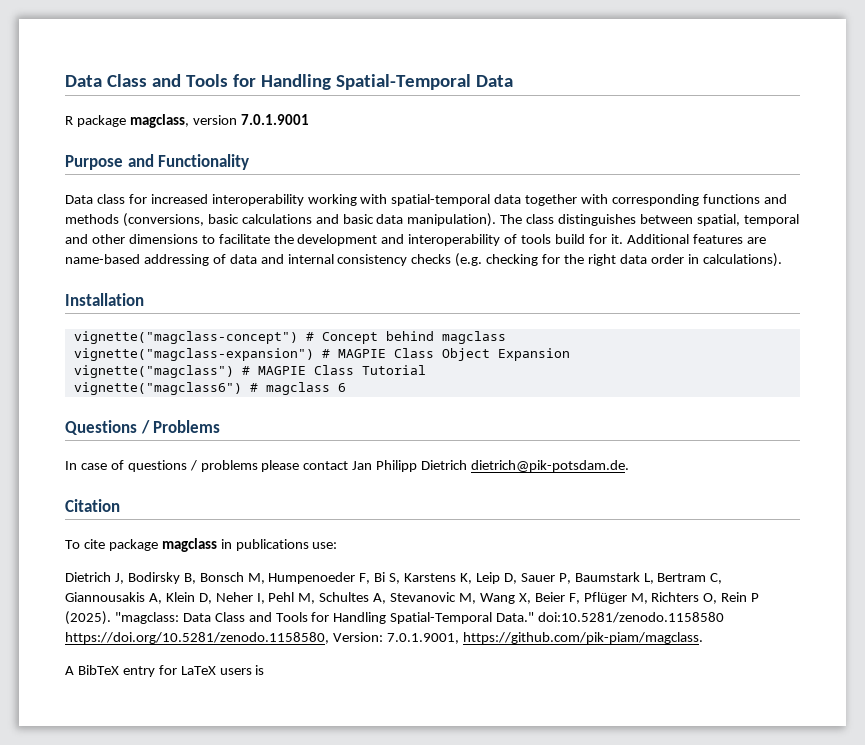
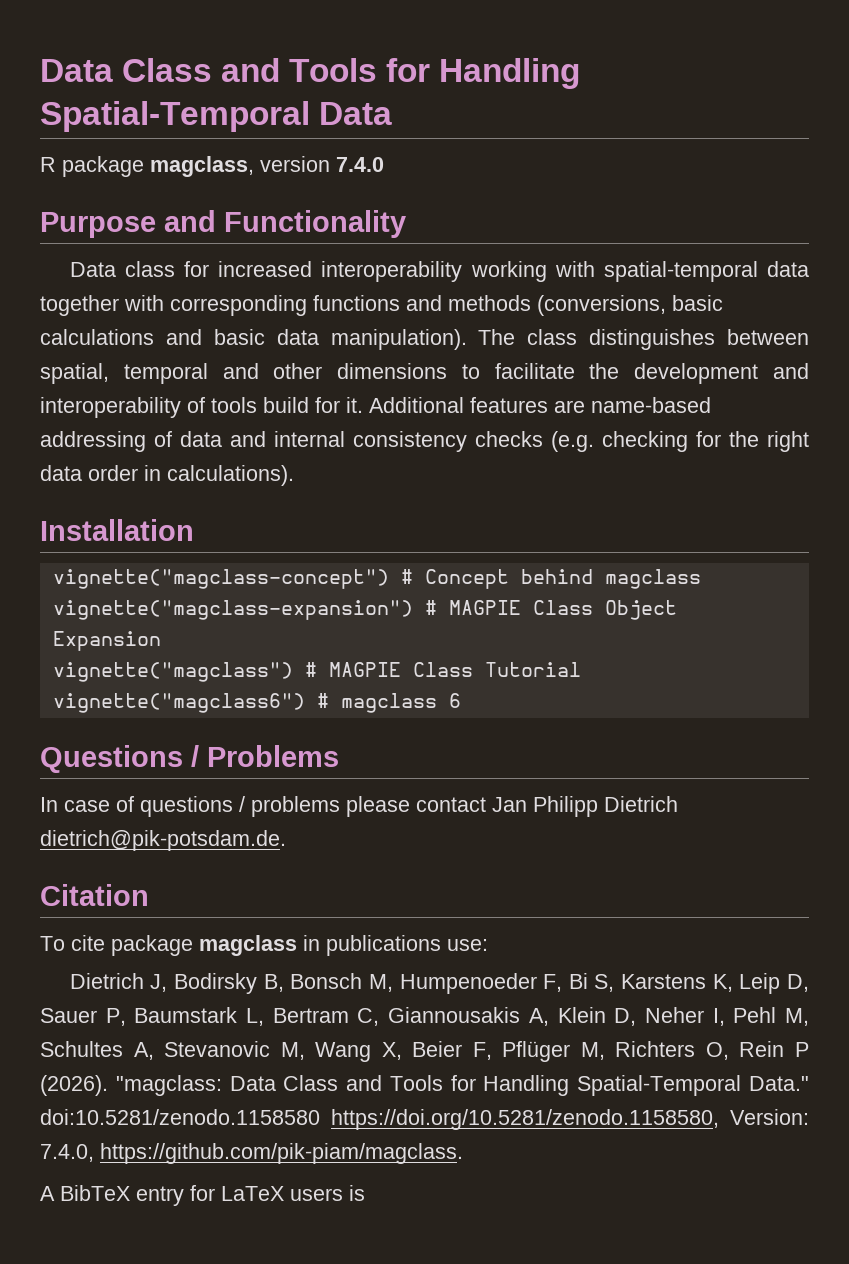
- R package magclass, version 7.0.1.9001
+ R package magclass, version 7.4.0
- Dietrich J, Bodirsky B, Bonsch M, Humpenoeder F, Bi S, Karstens K, Leip D, Sauer P, Baumstark L, Bertram C, Giannousakis A, Klein D, Neher I, Pehl M, Schultes A, Stevanovic M, Wang X, Beier F, Pflüger M, Richters O, Rein P (2025).
+ Dietrich J, Bodirsky B, Bonsch M, Humpenoeder F, Bi S, Karstens K, Leip D, Sauer P, Baumstark L, Bertram C, Giannousakis A, Klein D, Neher I, Pehl M, Schultes A, Stevanovic M, Wang X, Beier F, Pflüger M, Richters O, Rein P (2026).
- "magclass: Data Class and Tools for Handling Spatial-Temporal Data." doi:10.5281/zenodo.1158580 https://doi.org/10.5281/zenodo.1158580, Version: 7.0.1.9001, https://github.com/pik-piam/magclass.
+ "magclass: Data Class and Tools for Handling Spatial-Temporal Data." doi:10.5281/zenodo.1158580 https://doi.org/10.5281/zenodo.1158580, Version: 7.4.0, https://github.com/pik-piam/magclass.

